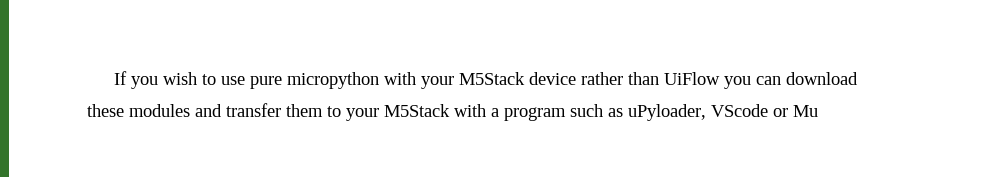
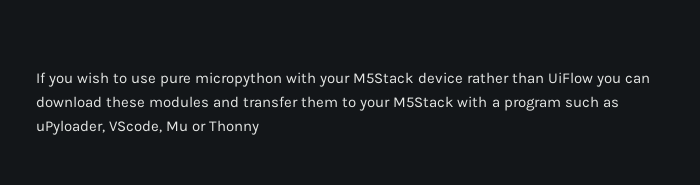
- If you wish to use pure micropython with your M5Stack device rather than UiFlow you can download these modules and transfer them to your M5Stack with a program such as uPyloader, VScode or Mu
+ If you wish to use pure micropython with your M5Stack device rather than UiFlow you can download these modules and transfer them to your M5Stack with a program such as uPyloader, VScode, Mu or Thonny

